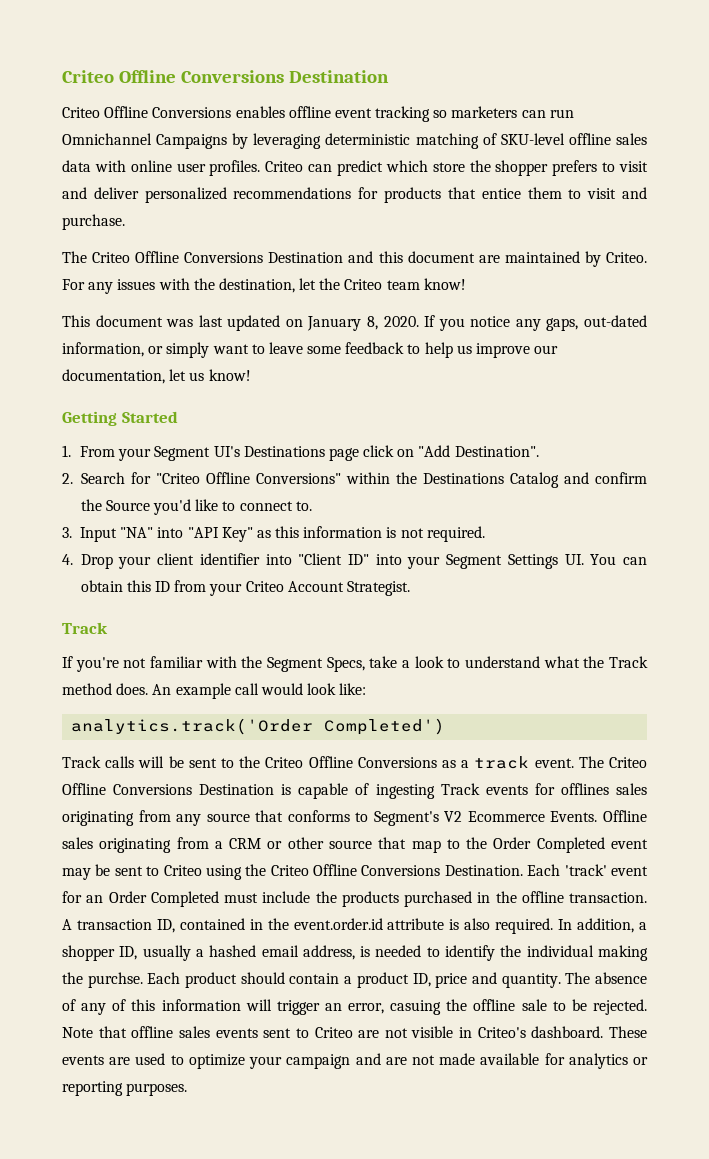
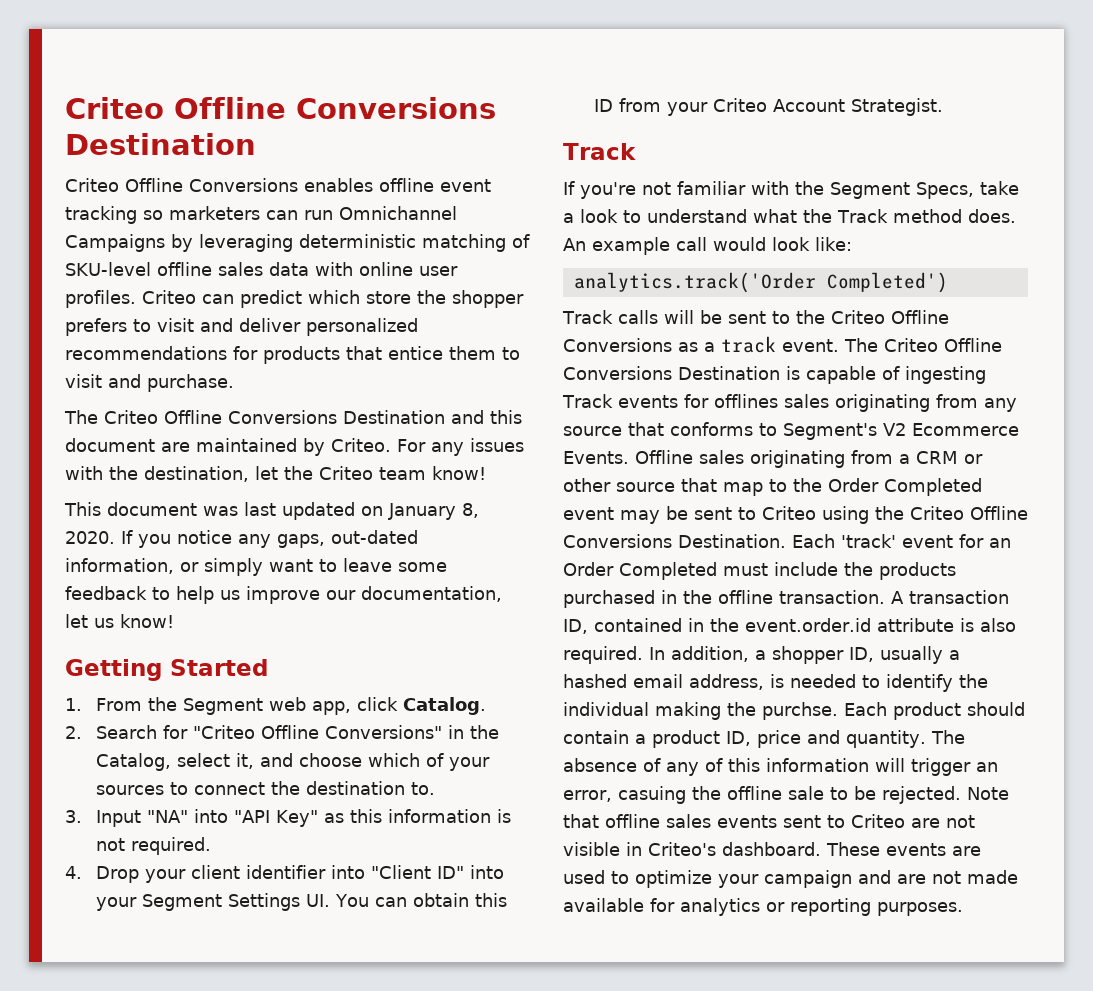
- 1. From your Segment UI's Destinations page click on "Add Destination".
+ 1. From the Segment web app, click Catalog.
- 2. Search for "Criteo Offline Conversions" within the Destinations Catalog and confirm the Source you'd like to connect to.
+ 2. Search for "Criteo Offline Conversions" in the Catalog, select it, and choose which of your sources to connect the destination to.

